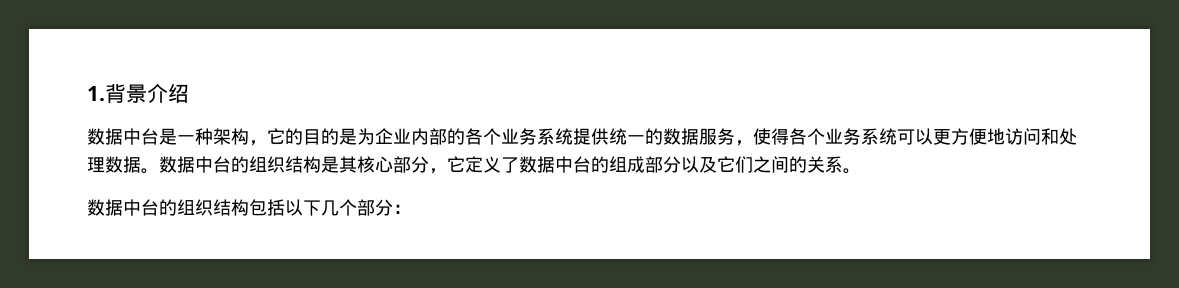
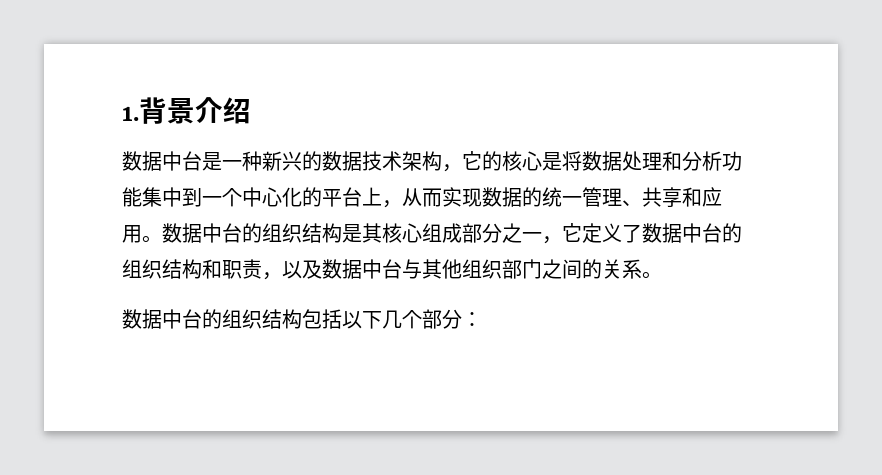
- 数据中台是一种架构，它的目的是为企业内部的各个业务系统提供统一的数据服务，使得各个业务系统可以更方便地访问和处理数据。
+ 数据中台是一种新兴的数据技术架构，它的核心是将数据处理和分析功能集中到一个中心化的平台上，从而实现数据的统一管理、共享和应用。
- 数据中台的组织结构是其核心部分，它定义了数据中台的组成部分以及它们之间的关系。
+ 数据中台的组织结构是其核心组成部分之一，它定义了数据中台的组织结构和职责，以及数据中台与其他组织部门之间的关系。

